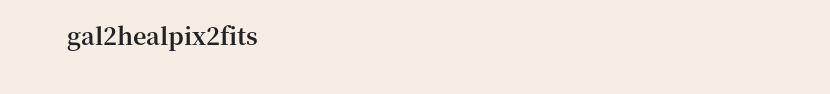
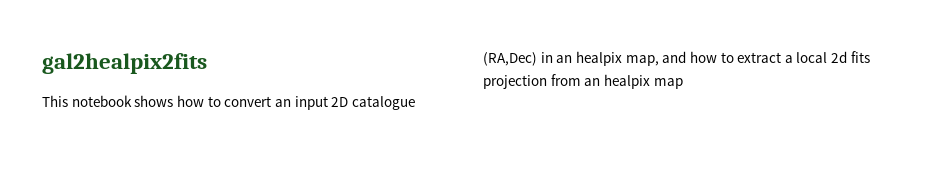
+ This notebook shows how to convert an input 2D catalogue (RA,Dec) in an healpix map, and how to extract a local 2d fits projection from an healpix map

